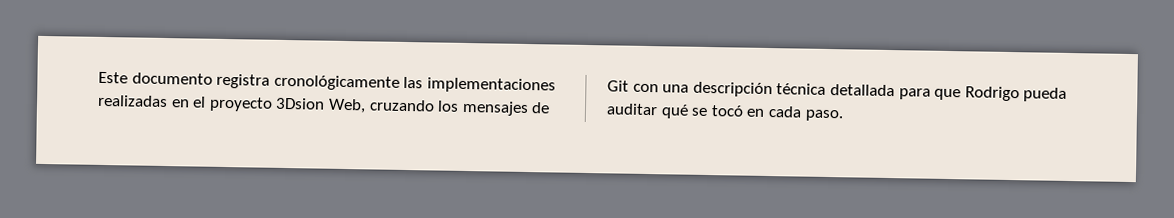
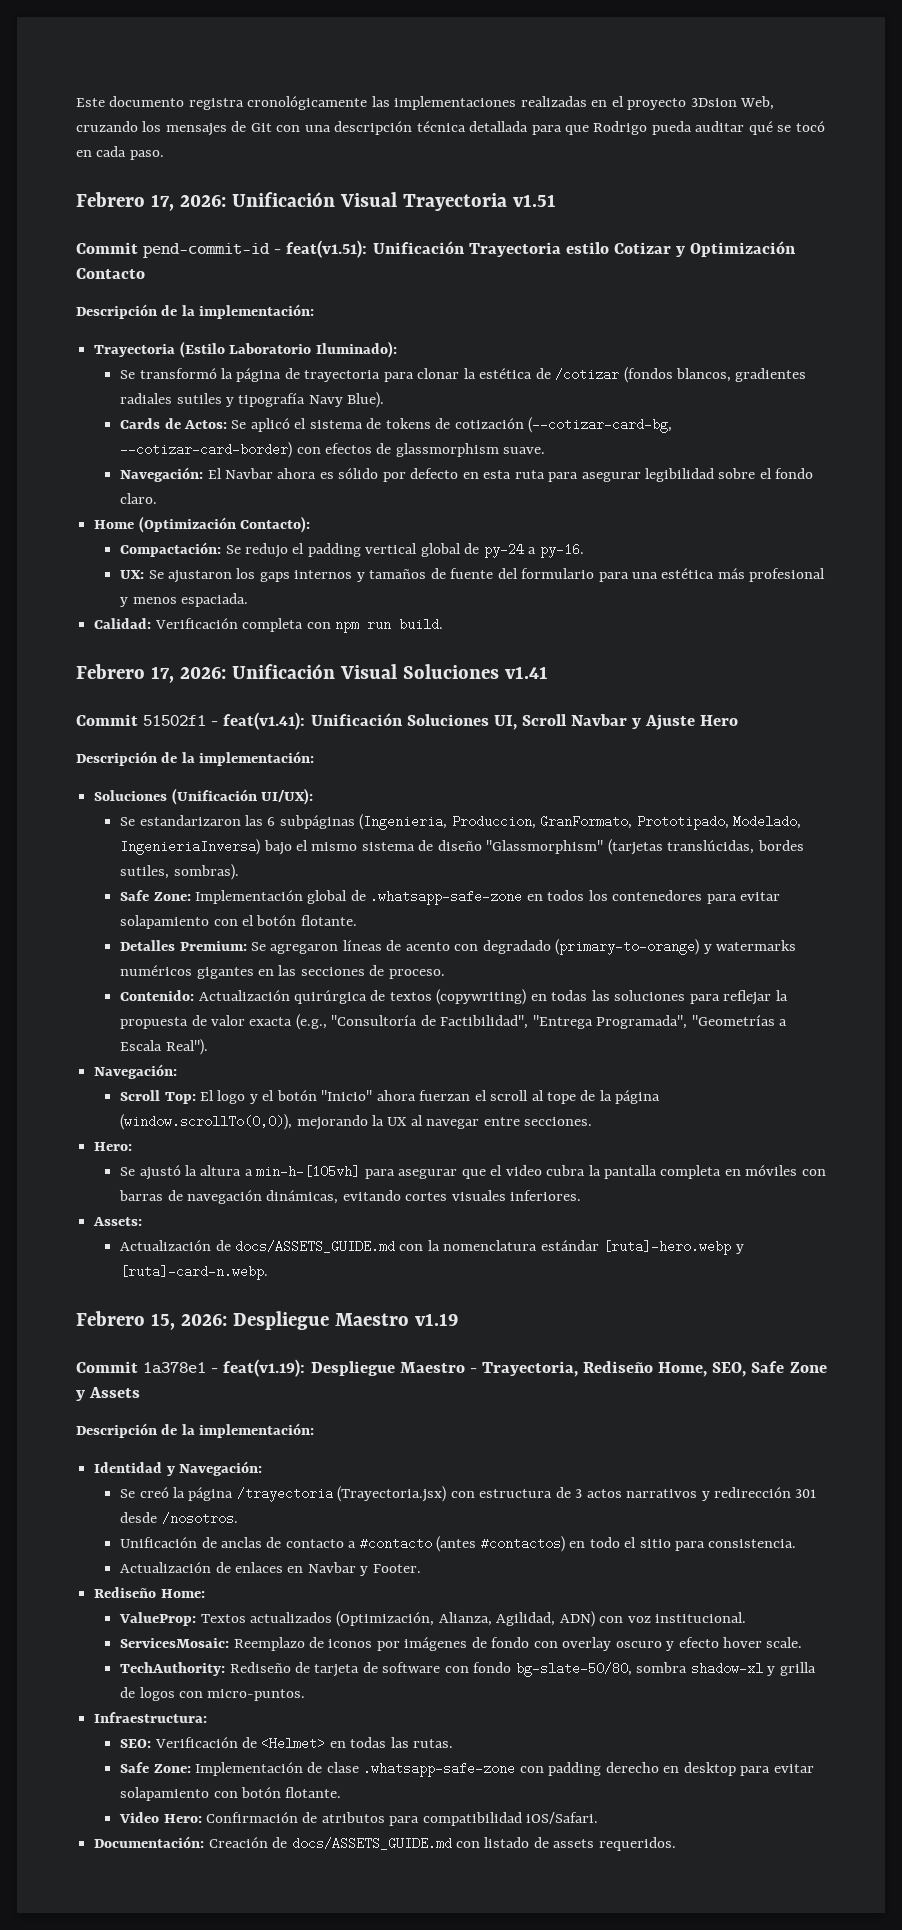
+ Febrero 17, 2026: Unificación Visual Trayectoria v1.51
+ Commit pend-commit-id - feat(v1.51): Unificación Trayectoria estilo Cotizar y Optimización Contacto
+ Descripción de la implementación:
+ Trayectoria (Estilo Laboratorio Iluminado):
+ Se transformó la página de trayectoria para clonar la estética de /cotizar (fondos blancos, gradientes radiales sutiles y tipografía Navy Blue).
+ Cards de Actos: Se aplicó el sistema de tokens de cotización (--cotizar-card-bg, --cotizar-card-border) con efectos de glassmorphism suave.
+ Navegación: El Navbar ahora es sólido por defecto en esta ruta para asegurar legibilidad sobre el fondo claro.
+ Home (Optimización Contacto):
+ Compactación: Se redujo el padding vertical global de py-24 a py-16.
+ UX: Se ajustaron los gaps internos y tamaños de fuente del formulario para una estética más profesional y menos espaciada.
+ Calidad: Verificación completa con npm run build.
+ Febrero 17, 2026: Unificación Visual Soluciones v1.41
+ Commit 51502f1 - feat(v1.41): Unificación Soluciones UI, Scroll Navbar y Ajuste Hero
+ Descripción de la implementación:
+ Soluciones (Unificación UI/UX):
+ Se estandarizaron las 6 subpáginas (Ingenieria, Produccion, GranFormato, Prototipado, Modelado, IngenieriaInversa) bajo el mismo sistema de diseño "Glassmorphism" (tarjetas translúcidas, bordes sutiles, sombras).
+ Safe Zone: Implementación global de .whatsapp-safe-zone en todos los contenedores para evitar solapamiento con el botón flotante.
+ Detalles Premium: Se agregaron líneas de acento con degradado (primary-to-orange) y watermarks numéricos gigantes en las secciones de proceso.
+ Contenido: Actualización quirúrgica de textos (copywriting) en todas las soluciones para reflejar la propuesta de valor exacta (e.g., "Consultoría de Factibilidad", "Entrega Programada", "Geometrías a Escala Real").
+ Navegación:
+ Scroll Top: El logo y el botón "Inicio" ahora fuerzan el scroll al tope de la página (window.scrollTo(0,0)), mejorando la UX al navegar entre secciones.
+ Hero:
+ Se ajustó la altura a min-h-[105vh] para asegurar que el video cubra la pantalla completa en móviles con barras de navegación dinámicas, evitando cortes visuales inferiores.
+ Assets:
+ Actualización de docs/ASSETS_GUIDE.md con la nomenclatura estándar [ruta]-hero.webp y [ruta]-card-n.webp.
+ Febrero 15, 2026: Despliegue Maestro v1.19
+ Commit 1a378e1 - feat(v1.19): Despliegue Maestro - Trayectoria, Rediseño Home, SEO, Safe Zone y Assets
+ Descripción de la implementación:
+ Identidad y Navegación:
+ Se creó la página /trayectoria (Trayectoria.jsx) con estructura de 3 actos narrativos y redirección 301 desde /nosotros.
+ Unificación de anclas de contacto a #contacto (antes #contactos) en todo el sitio para consistencia.
+ Actualización de enlaces en Navbar y Footer.
+ Rediseño Home:
+ ValueProp: Textos actualizados (Optimización, Alianza, Agilidad, ADN) con voz institucional.
+ ServicesMosaic: Reemplazo de iconos por imágenes de fondo con overlay oscuro y efecto hover scale.
+ TechAuthority: Rediseño de tarjeta de software con fondo bg-slate-50/80, sombra shadow-xl y grilla de logos con micro-puntos.
+ Infraestructura:
+ SEO: Verificación de <Helmet> en todas las rutas.
+ Safe Zone: Implementación de clase .whatsapp-safe-zone con padding derecho en desktop para evitar solapamiento con botón flotante.
+ Video Hero: Confirmación de atributos para compatibilidad iOS/Safari.
+ Documentación: Creación de docs/ASSETS_GUIDE.md con listado de assets requeridos.

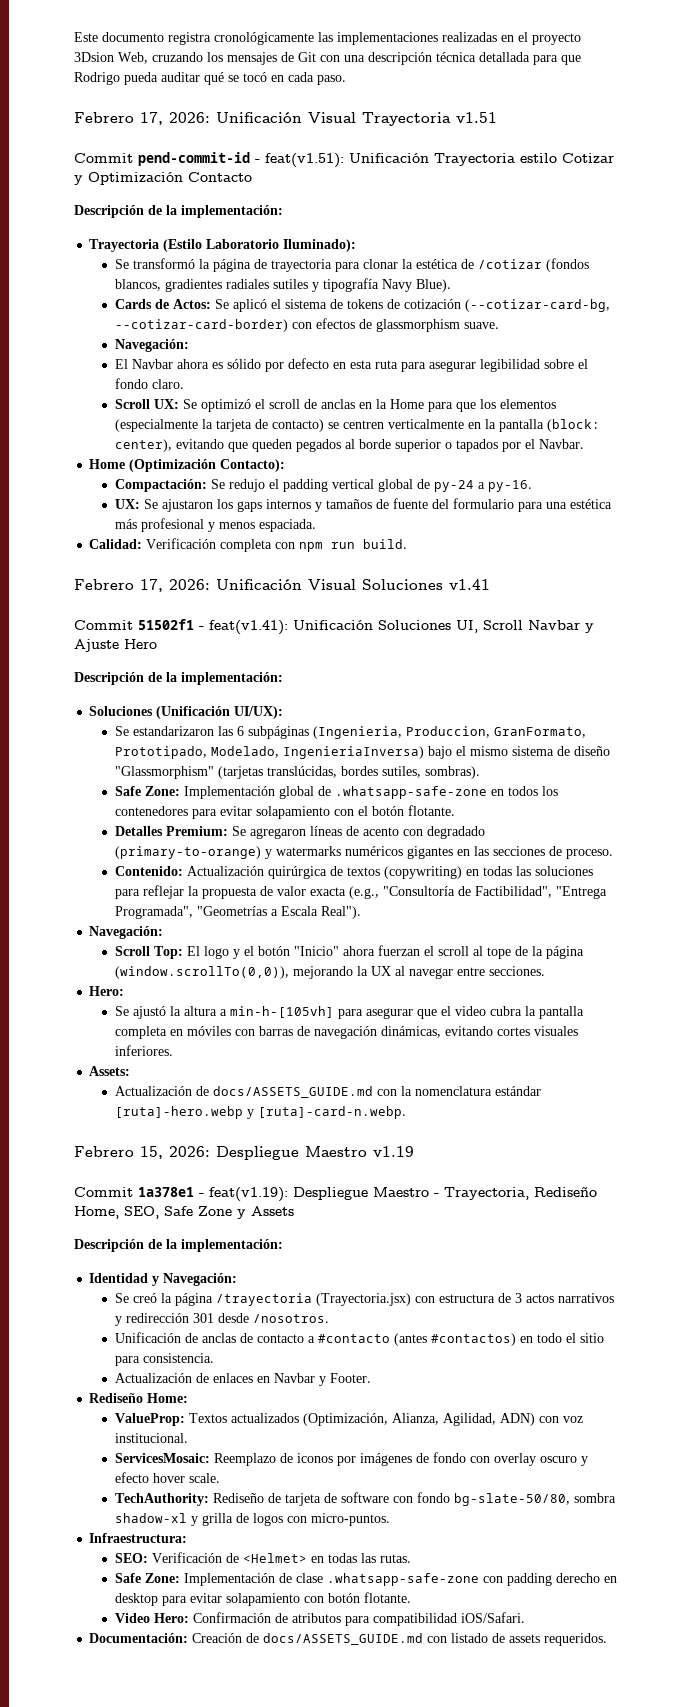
  Cards de Actos: Se aplicó el sistema de tokens de cotización (--cotizar-card-bg, --cotizar-card-border) con efectos de glassmorphism suave.
- Navegación: El Navbar ahora es sólido por defecto en esta ruta para asegurar legibilidad sobre el fondo claro.
+ Navegación:
+ El Navbar ahora es sólido por defecto en esta ruta para asegurar legibilidad sobre el fondo claro.
+ Scroll UX: Se optimizó el scroll de anclas en la Home para que los elementos (especialmente la tarjeta de contacto) se centren verticalmente en la pantalla (block: center), evitando que queden pegados al borde superior o tapados por el Navbar.

